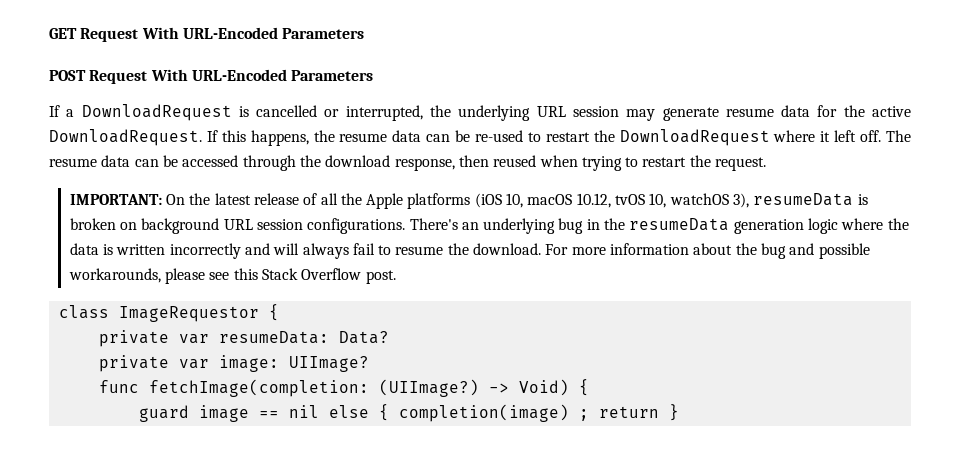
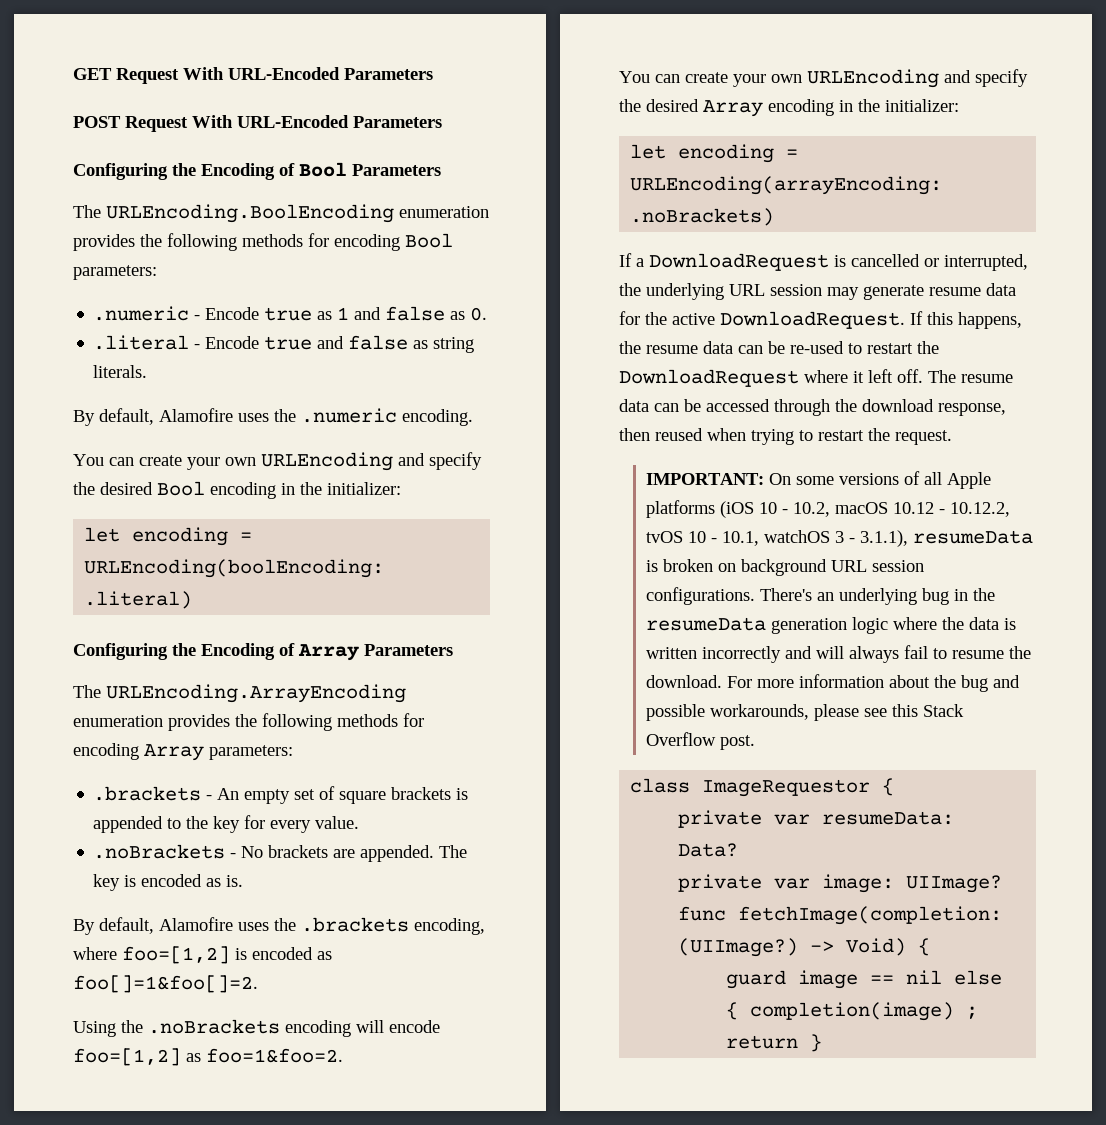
+ Configuring the Encoding of Bool Parameters
+ The URLEncoding.BoolEncoding enumeration provides the following methods for encoding Bool parameters:
+ .numeric - Encode true as 1 and false as 0.
+ .literal - Encode true and false as string literals.
+ By default, Alamofire uses the .numeric encoding.
+ You can create your own URLEncoding and specify the desired Bool encoding in the initializer:
+ let encoding = URLEncoding(boolEncoding: .literal)
+ Configuring the Encoding of Array Parameters
+ The URLEncoding.ArrayEncoding enumeration provides the following methods for encoding Array parameters:
+ .brackets - An empty set of square brackets is appended to the key for every value.
+ .noBrackets - No brackets are appended. The key is encoded as is.
+ By default, Alamofire uses the .brackets encoding, where foo=[1,2] is encoded as foo[]=1&foo[]=2.
+ Using the .noBrackets encoding will encode foo=[1,2] as foo=1&foo=2.
+ You can create your own URLEncoding and specify the desired Array encoding in the initializer:
+ let encoding = URLEncoding(arrayEncoding: .noBrackets)
- IMPORTANT: On the latest release of all the Apple platforms (iOS 10, macOS 10.12, tvOS 10, watchOS 3), resumeData is broken on background URL session configurations.
+ IMPORTANT: On some versions of all Apple platforms (iOS 10 - 10.2, macOS 10.12 - 10.12.2, tvOS 10 - 10.1, watchOS 3 - 3.1.1), resumeData is broken on background URL session configurations.

